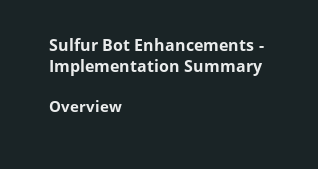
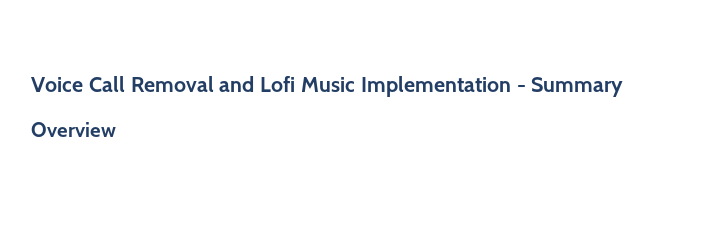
- Sulfur Bot Enhancements - Implementation Summary
+ Voice Call Removal and Lofi Music Implementation - Summary

